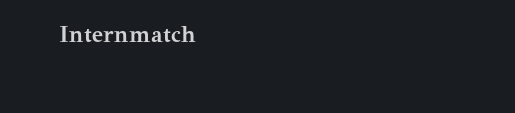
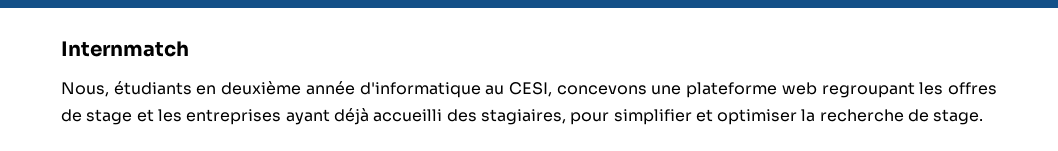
+ Nous, étudiants en deuxième année d'informatique au CESI, concevons une plateforme web regroupant les offres de stage et les entreprises ayant déjà accueilli des stagiaires, pour simplifier et optimiser la recherche de stage.

